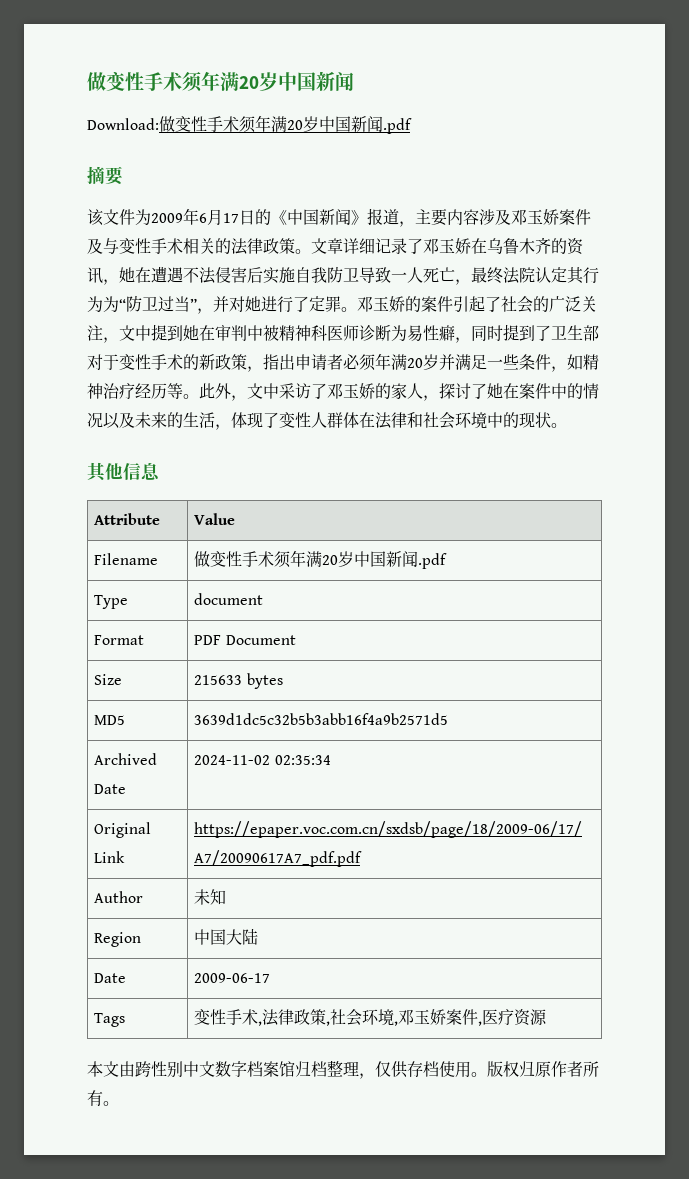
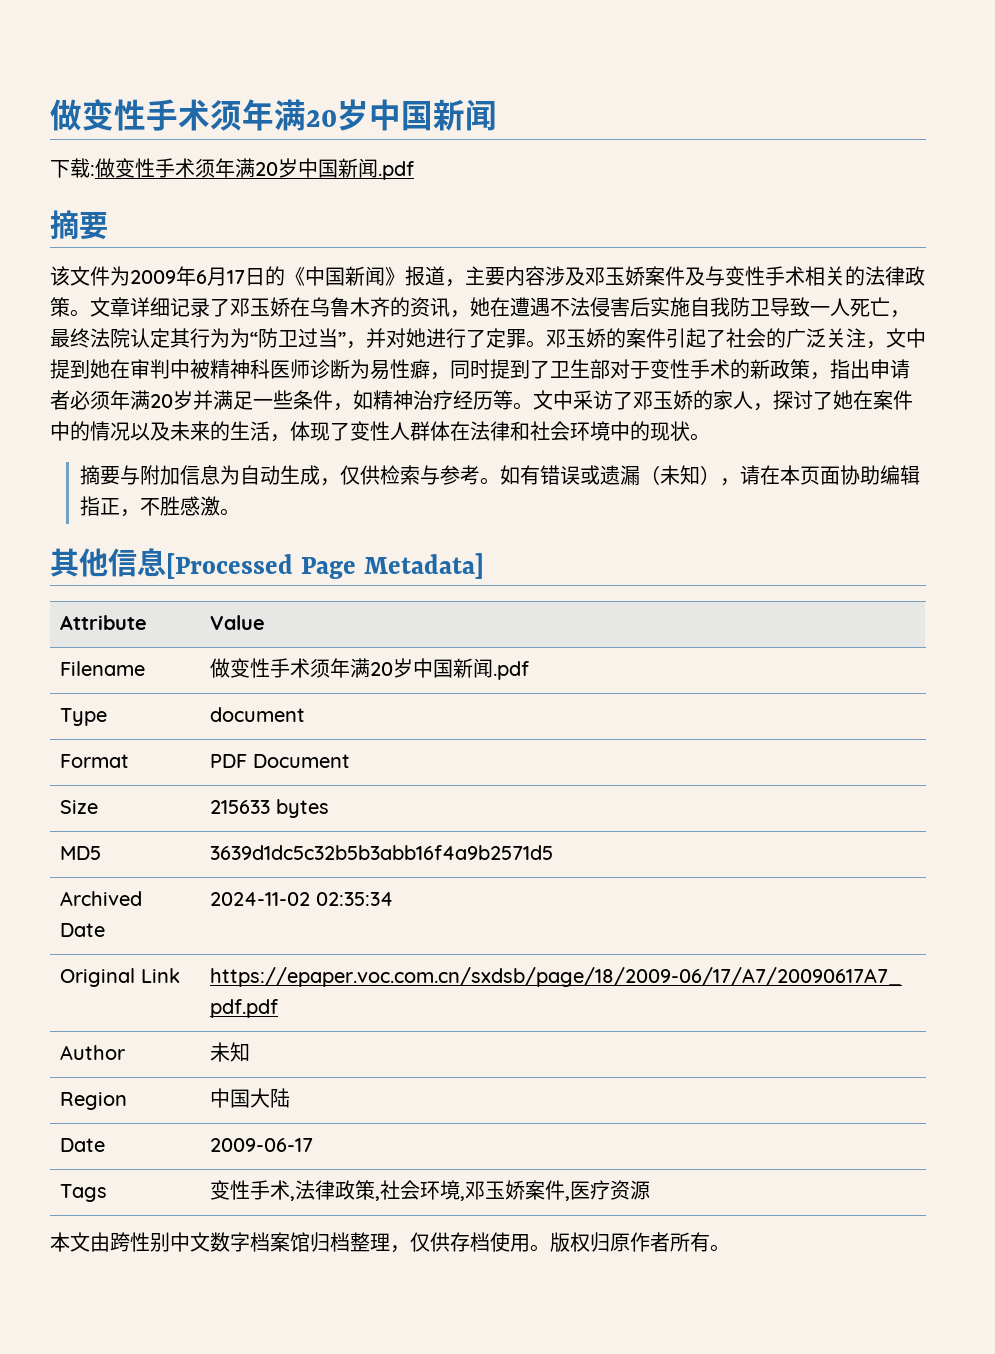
- Download:做变性手术须年满20岁中国新闻.pdf
+ 下载:做变性手术须年满20岁中国新闻.pdf
- 此外，文中采访了邓玉娇的家人，探讨了她在案件中的情况以及未来的生活，体现了变性人群体在法律和社会环境中的现状。
+ 文中采访了邓玉娇的家人，探讨了她在案件中的情况以及未来的生活，体现了变性人群体在法律和社会环境中的现状。
+ 摘要与附加信息为自动生成，仅供检索与参考。如有错误或遗漏（未知），请在本页面协助编辑指正，不胜感激。
- 其他信息
+ 其他信息[Processed Page Metadata]

